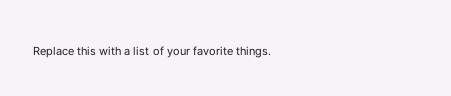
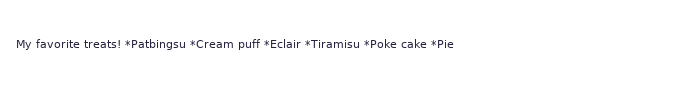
- Replace this with a list of your favorite things.
+ My favorite treats! *Patbingsu *Cream puff *Eclair *Tiramisu *Poke cake *Pie

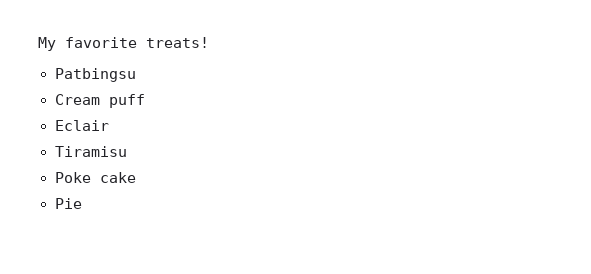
- My favorite treats! *Patbingsu *Cream puff *Eclair *Tiramisu *Poke cake *Pie
+ My favorite treats!
+ Patbingsu
+ Cream puff
+ Eclair
+ Tiramisu
+ Poke cake
+ Pie

